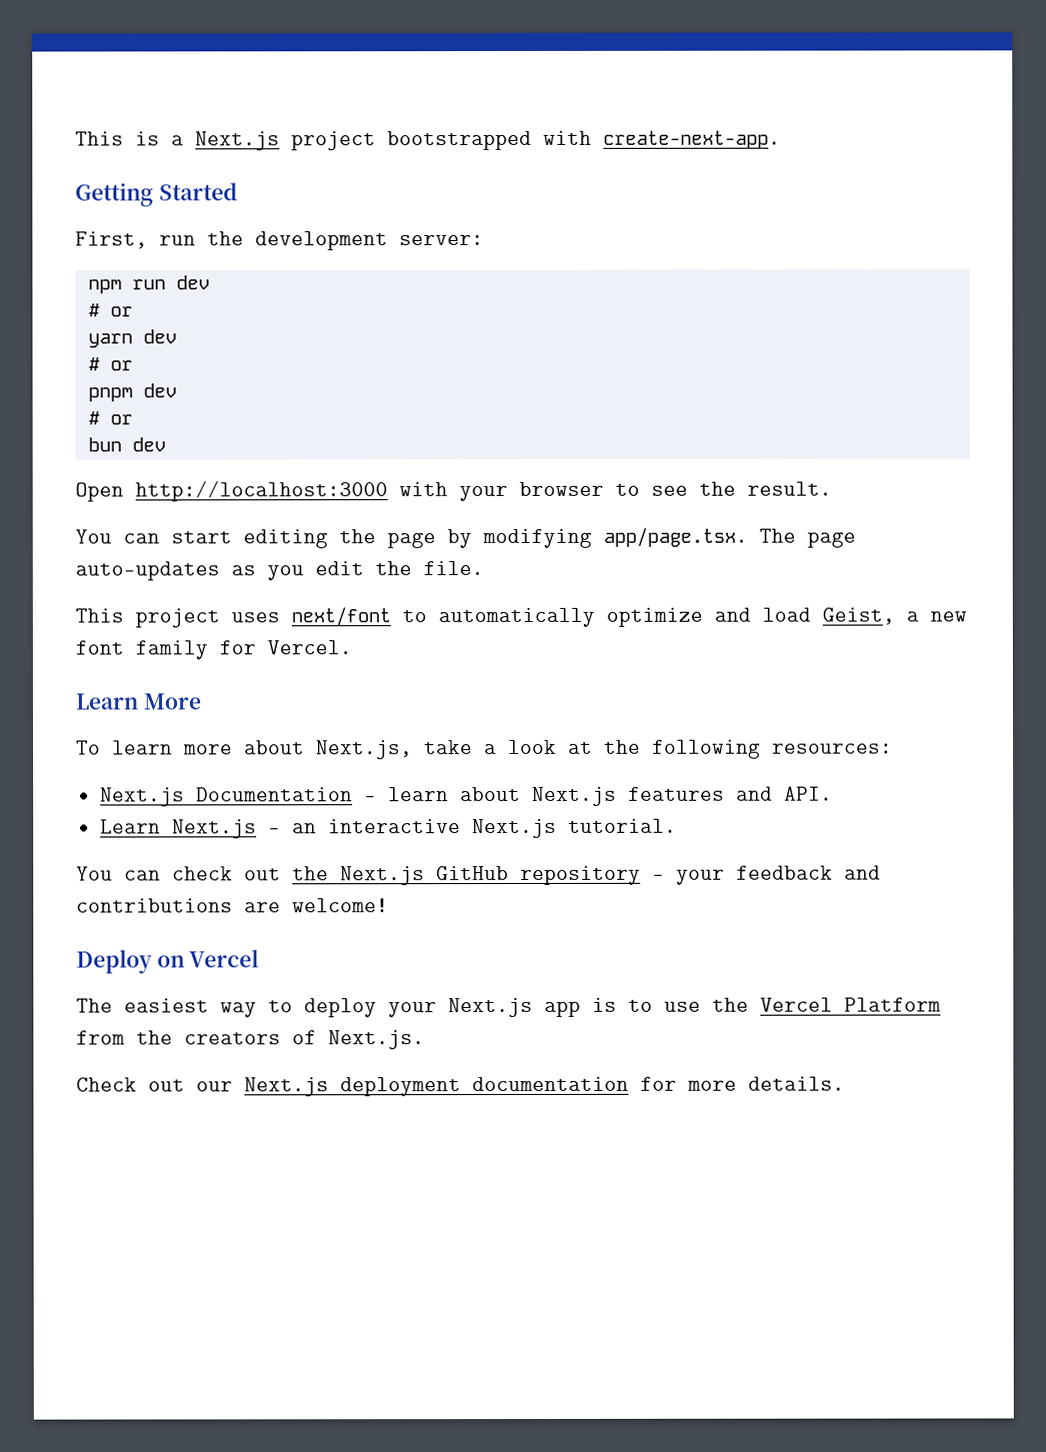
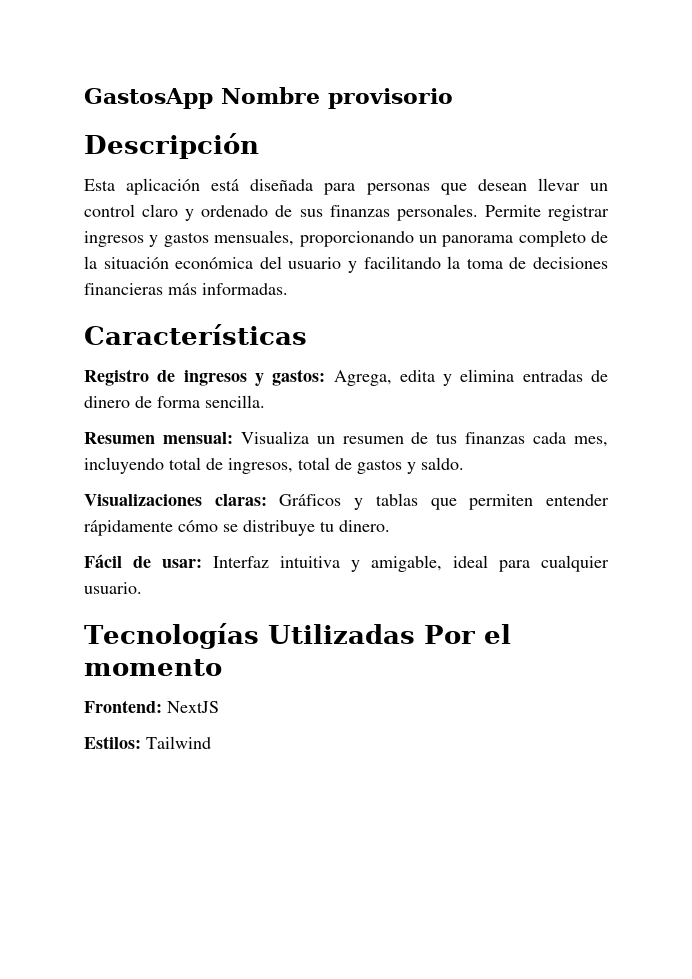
- This is a Next.js project bootstrapped with create-next-app.
- Getting Started
- First, run the development server:
- npm run dev
- # or
- yarn dev
- # or
- pnpm dev
- # or
- bun dev
- Open http://localhost:3000 with your browser to see the result.
- You can start editing the page by modifying app/page.tsx. The page auto-updates as you edit the file.
- This project uses next/font to automatically optimize and load Geist, a new font family for Vercel.
- Learn More
- To learn more about Next.js, take a look at the following resources:
- Next.js Documentation - learn about Next.js features and API.
- Learn Next.js - an interactive Next.js tutorial.
- You can check out the Next.js GitHub repository - your feedback and contributions are welcome!
- Deploy on Vercel
- The easiest way to deploy your Next.js app is to use the Vercel Platform from the creators of Next.js.
- Check out our Next.js deployment documentation for more details.
+ GastosApp Nombre provisorio
+ Descripción
+ Esta aplicación está diseñada para personas que desean llevar un control claro y ordenado de sus finanzas personales. Permite registrar ingresos y gastos mensuales, proporcionando un panorama completo de la situación económica del usuario y facilitando la toma de decisiones financieras más informadas.
+ Características
+ Registro de ingresos y gastos: Agrega, edita y elimina entradas de dinero de forma sencilla.
+ Resumen mensual: Visualiza un resumen de tus finanzas cada mes, incluyendo total de ingresos, total de gastos y saldo.
+ Visualizaciones claras: Gráficos y tablas que permiten entender rápidamente cómo se distribuye tu dinero.
+ Fácil de usar: Interfaz intuitiva y amigable, ideal para cualquier usuario.
+ Tecnologías Utilizadas Por el momento
+ Frontend: NextJS
+ Estilos: Tailwind

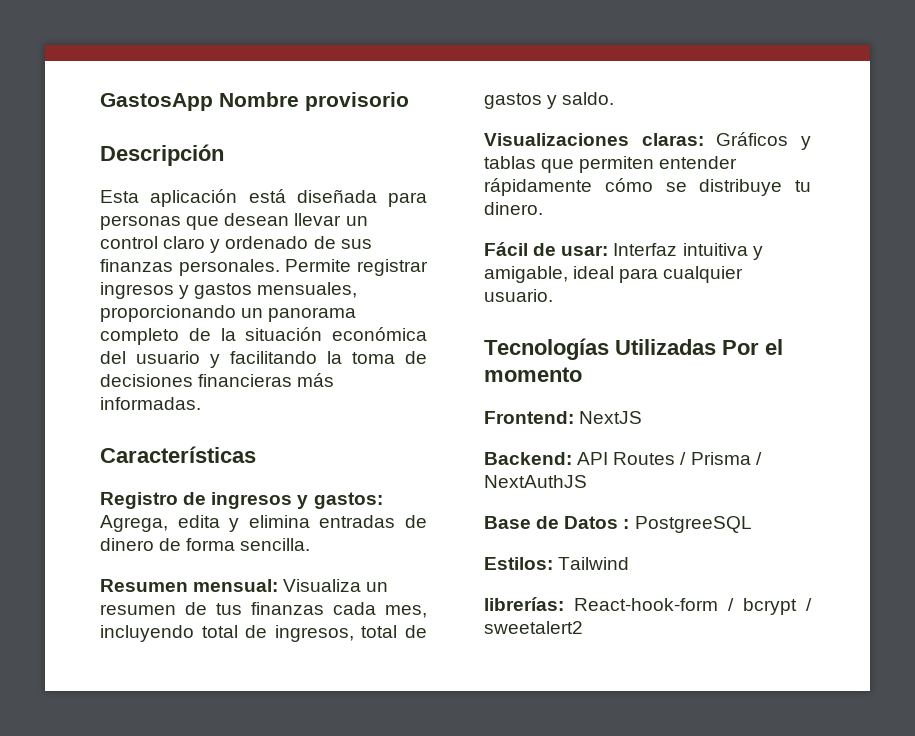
+ Backend: API Routes / Prisma / NextAuthJS
+ Base de Datos : PostgreeSQL
  Estilos: Tailwind
+ librerías: React-hook-form / bcrypt / sweetalert2

